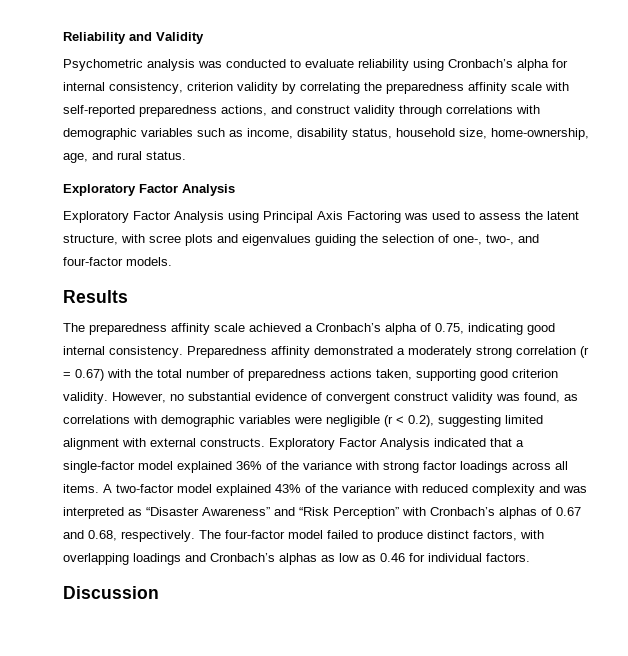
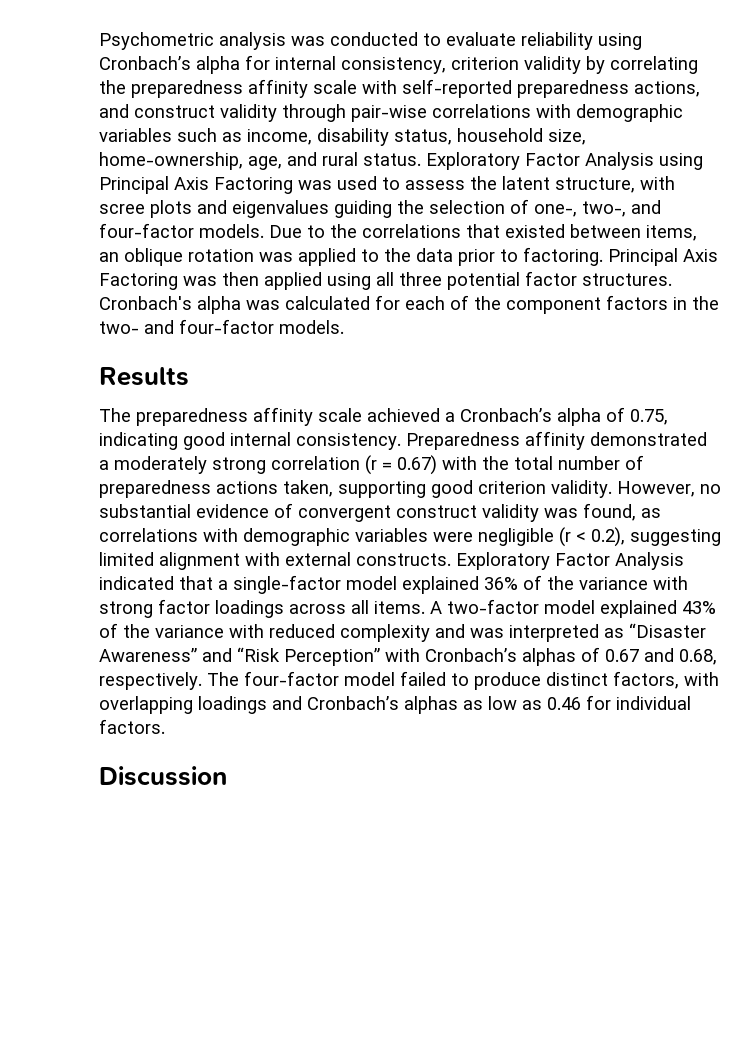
- Reliability and Validity
- Psychometric analysis was conducted to evaluate reliability using Cronbach’s alpha for internal consistency, criterion validity by correlating the preparedness affinity scale with self-reported preparedness actions, and construct validity through correlations with demographic variables such as income, disability status, household size, home-ownership, age, and rural status.
- Exploratory Factor Analysis
- Exploratory Factor Analysis using Principal Axis Factoring was used to assess the latent structure, with scree plots and eigenvalues guiding the selection of one-, two-, and four-factor models.
+ Psychometric analysis was conducted to evaluate reliability using Cronbach’s alpha for internal consistency, criterion validity by correlating the preparedness affinity scale with self-reported preparedness actions, and construct validity through pair-wise correlations with demographic variables such as income, disability status, household size, home-ownership, age, and rural status. Exploratory Factor Analysis using Principal Axis Factoring was used to assess the latent structure, with scree plots and eigenvalues guiding the selection of one-, two-, and four-factor models. Due to the correlations that existed between items, an oblique rotation was applied to the data prior to factoring. Principal Axis Factoring was then applied using all three potential factor structures. Cronbach's alpha was calculated for each of the component factors in the two- and four-factor models.

